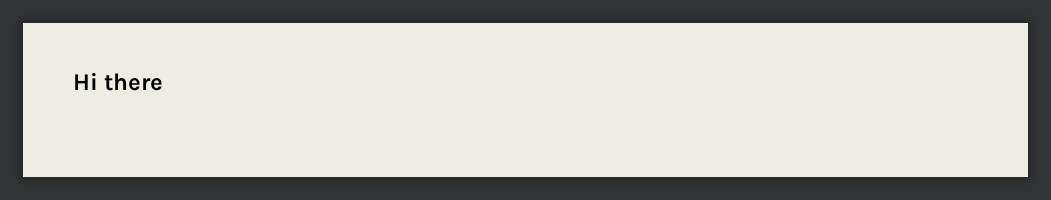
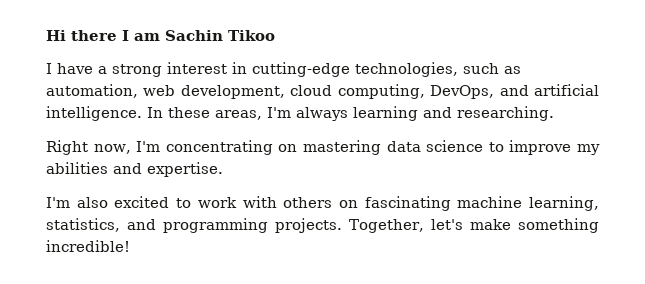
- Hi there
+ Hi there I am Sachin Tikoo
+ I have a strong interest in cutting-edge technologies, such as automation, web development, cloud computing, DevOps, and artificial intelligence. In these areas, I'm always learning and researching.
+ Right now, I'm concentrating on mastering data science to improve my abilities and expertise.
+ I'm also excited to work with others on fascinating machine learning, statistics, and programming projects. Together, let's make something incredible!

